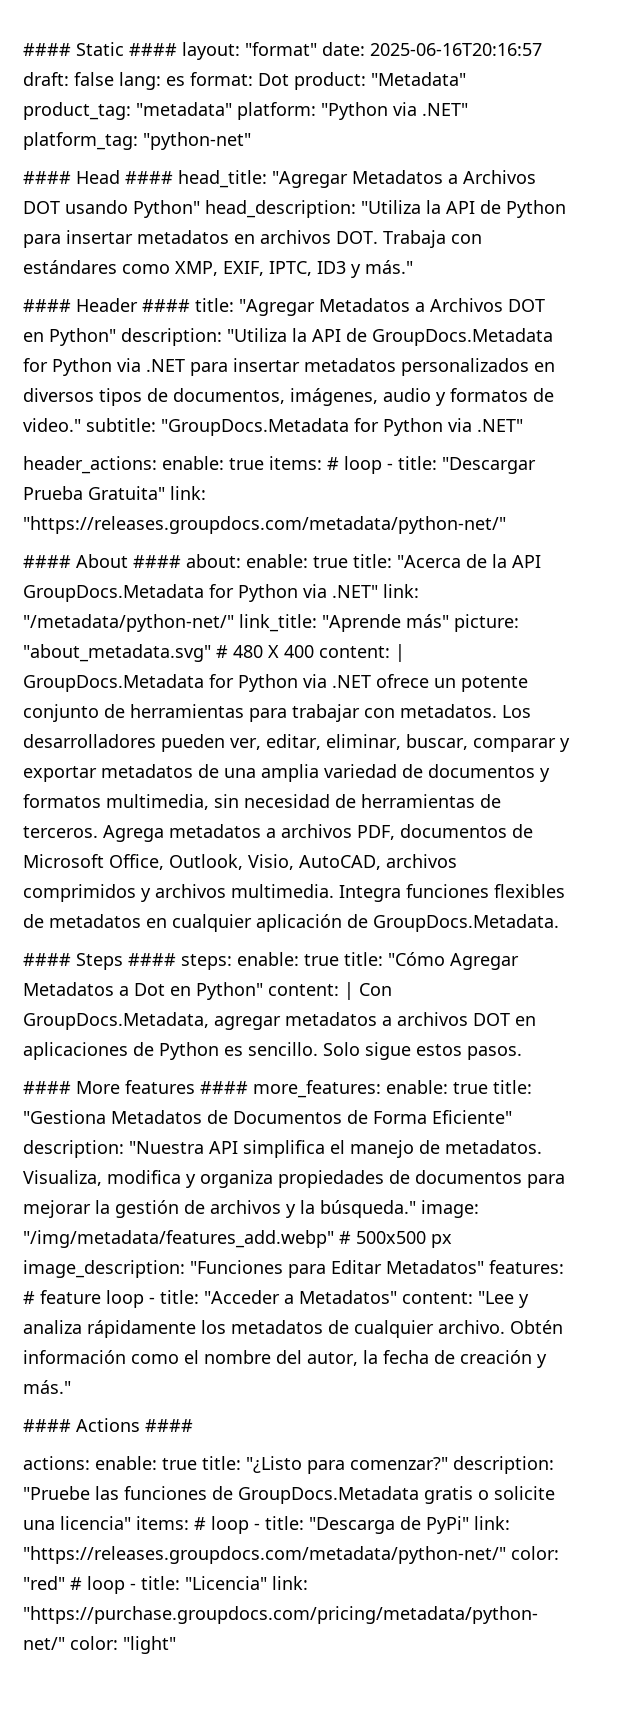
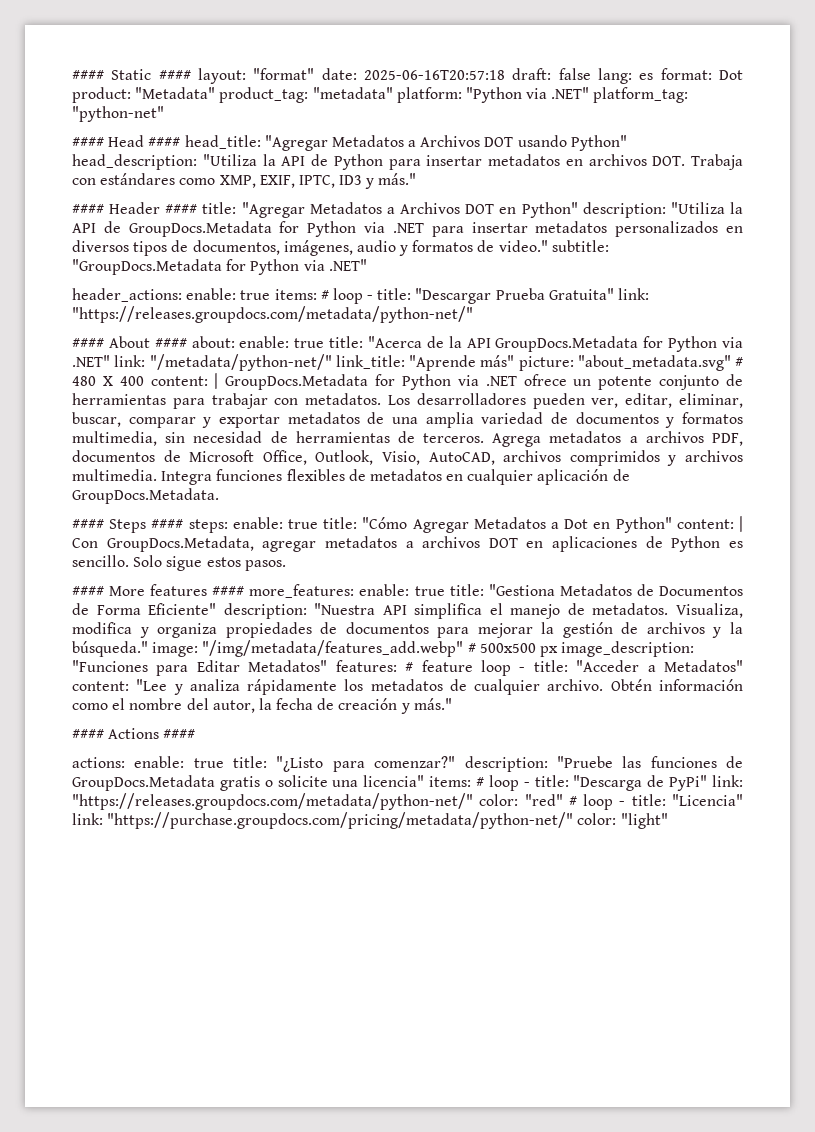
- #### Static #### layout: "format" date: 2025-06-16T20:16:57 draft: false lang: es format: Dot product: "Metadata" product_tag: "metadata" platform: "Python via .NET" platform_tag: "python-net"
+ #### Static #### layout: "format" date: 2025-06-16T20:57:18 draft: false lang: es format: Dot product: "Metadata" product_tag: "metadata" platform: "Python via .NET" platform_tag: "python-net"

